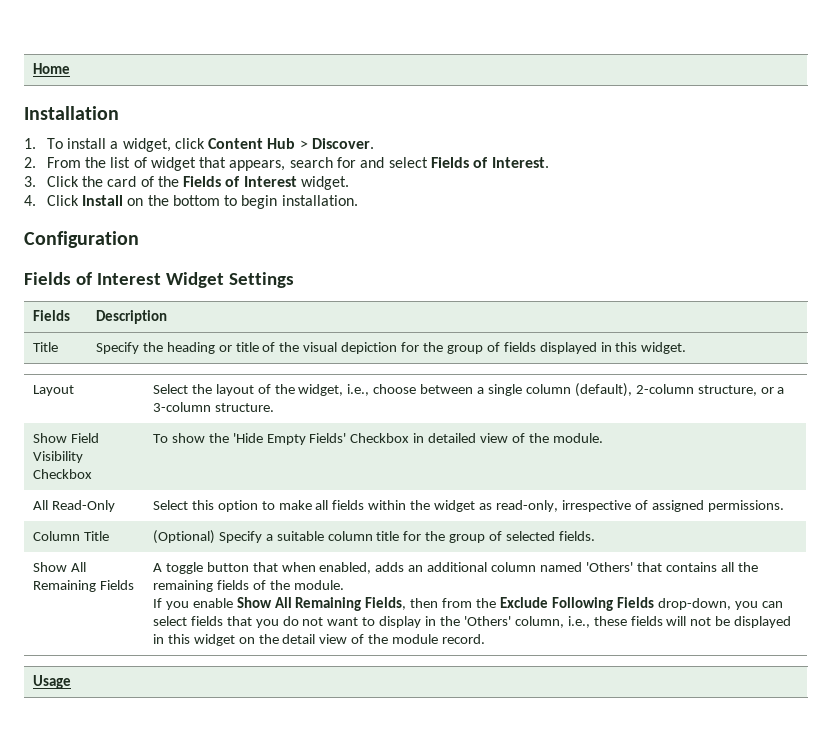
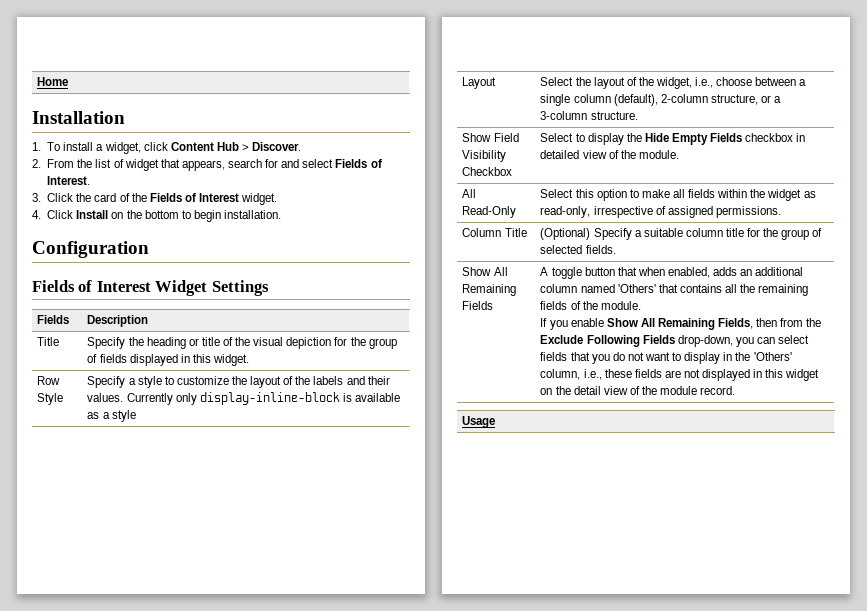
+ Row Style | Specify a style to customize the layout of the labels and their values. Currently only display-inline-block is available as a style
- Show Field Visibility Checkbox | To show the 'Hide Empty Fields' Checkbox in detailed view of the module.
+ Show Field Visibility Checkbox | Select to display the Hide Empty Fields checkbox in detailed view of the module.
- If you enable Show All Remaining Fields, then from the Exclude Following Fields drop-down, you can select fields that you do not want to display in the 'Others' column, i.e., these fields will not be displayed in this widget on the detail view of the module record.
+ If you enable Show All Remaining Fields, then from the Exclude Following Fields drop-down, you can select fields that you do not want to display in the 'Others' column, i.e., these fields are not displayed in this widget on the detail view of the module record.

